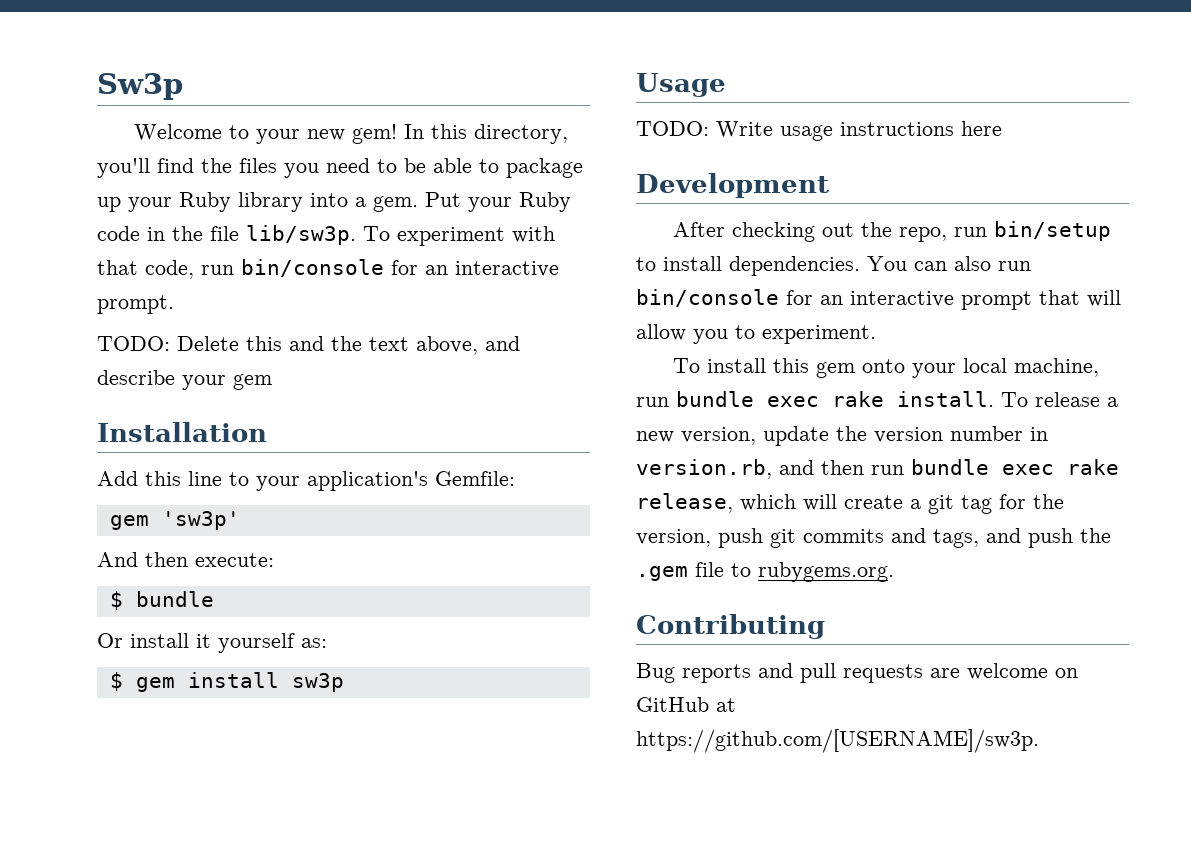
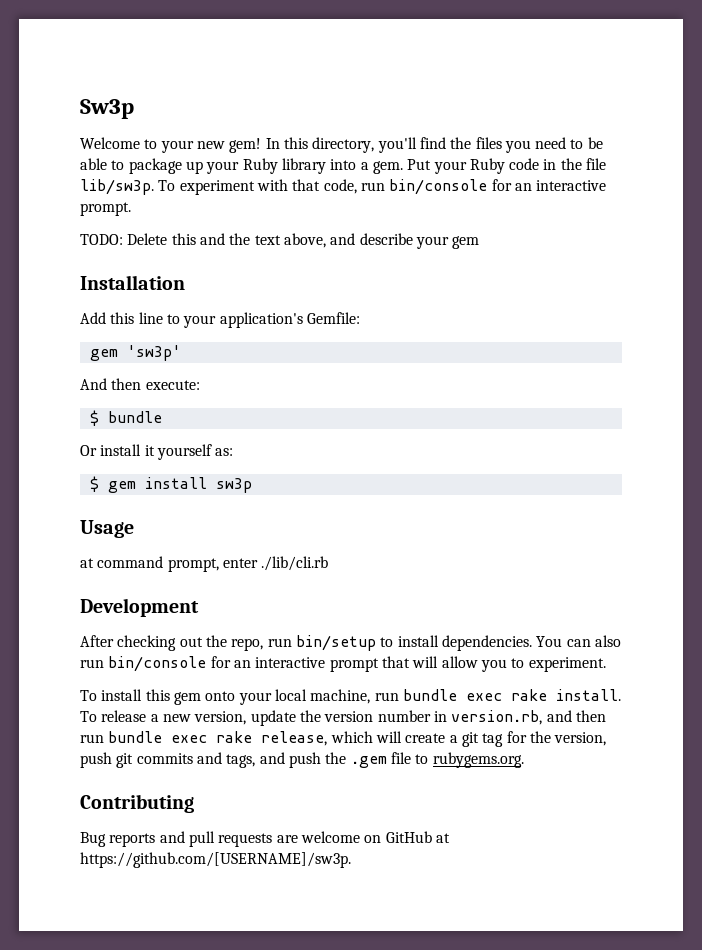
- TODO: Write usage instructions here
+ at command prompt, enter ./lib/cli.rb

